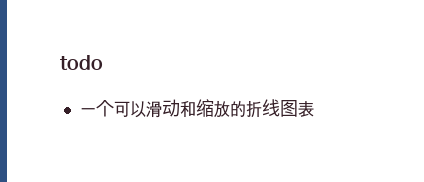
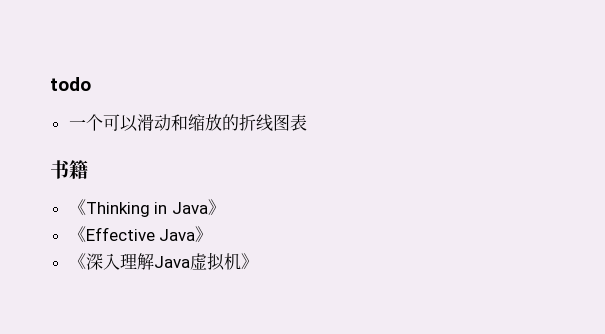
+ 书籍
+ 《Thinking in Java》
+ 《Effective Java》
+ 《深入理解Java虚拟机》

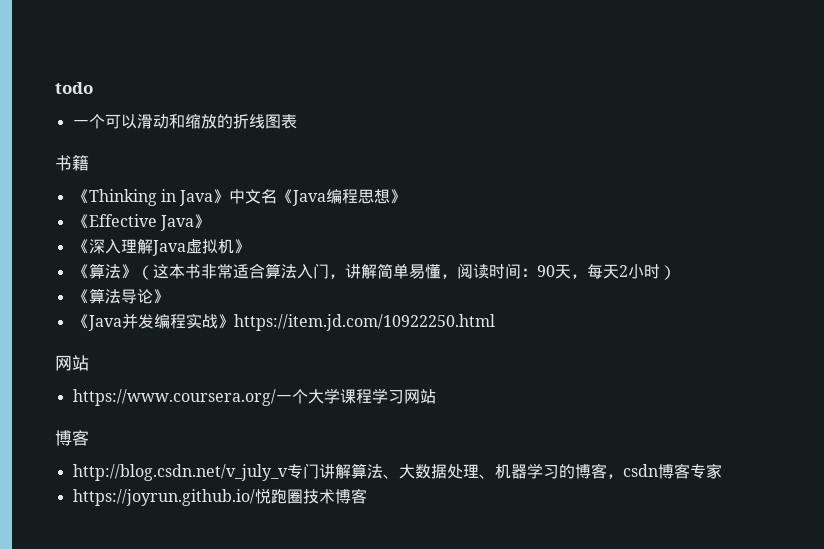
- 《Thinking in Java》
+ 《Thinking in Java》中文名《Java编程思想》
+ 《算法》（这本书非常适合算法入门，讲解简单易懂，阅读时间：90天，每天2小时）
+ 《算法导论》
+ 《Java并发编程实战》https://item.jd.com/10922250.html
+ 网站
+ https://www.coursera.org/一个大学课程学习网站
+ 博客
+ http://blog.csdn.net/v_july_v专门讲解算法、大数据处理、机器学习的博客，csdn博客专家
+ https://joyrun.github.io/悦跑圈技术博客

